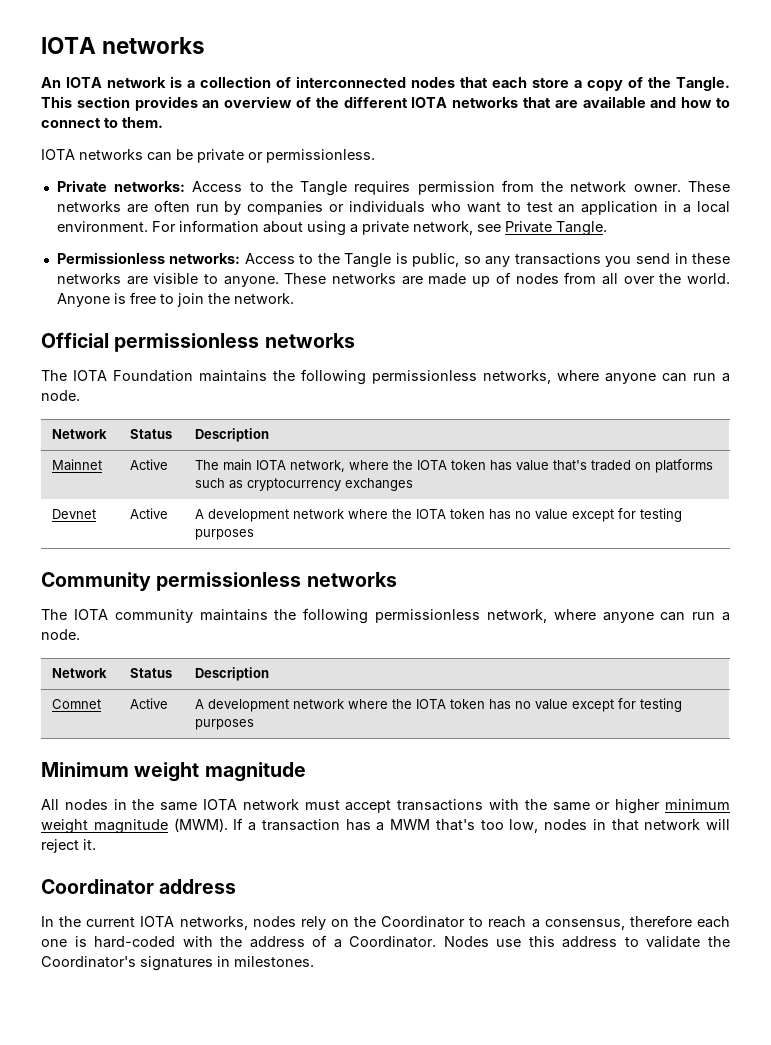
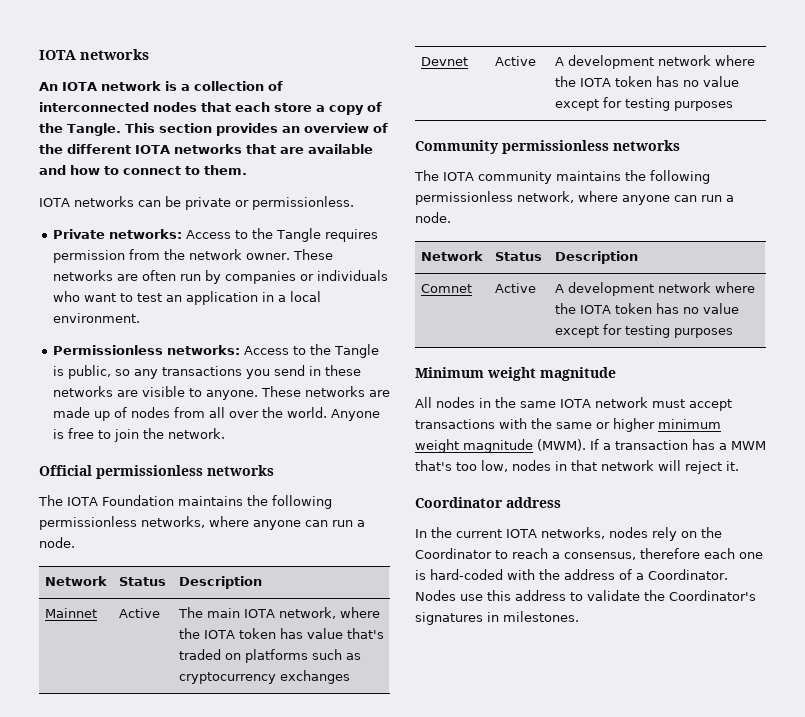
- For information about using a private network, see Private Tangle.

